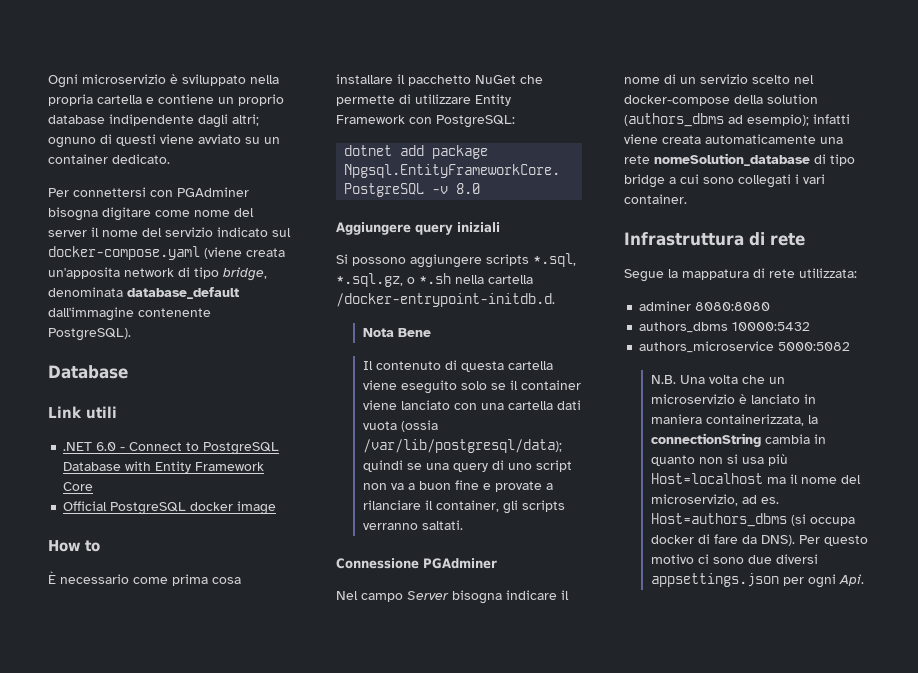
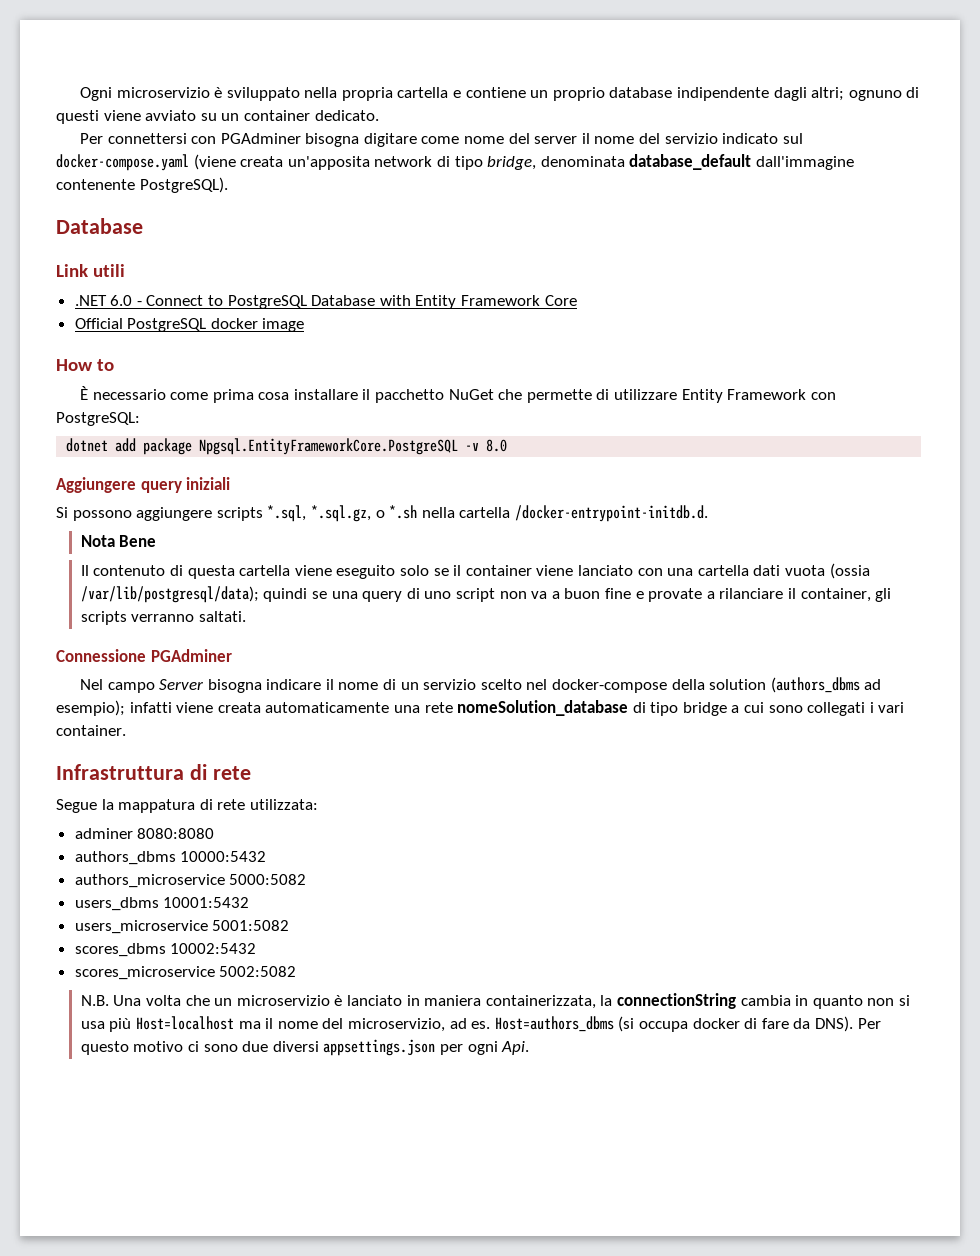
+ users_dbms 10001:5432
+ users_microservice 5001:5082
+ scores_dbms 10002:5432
+ scores_microservice 5002:5082

